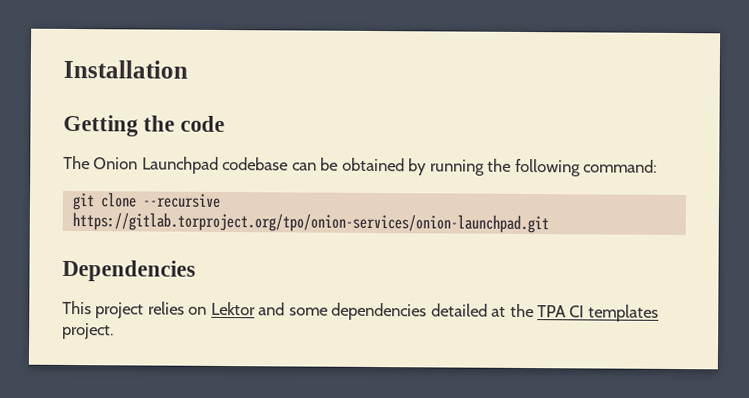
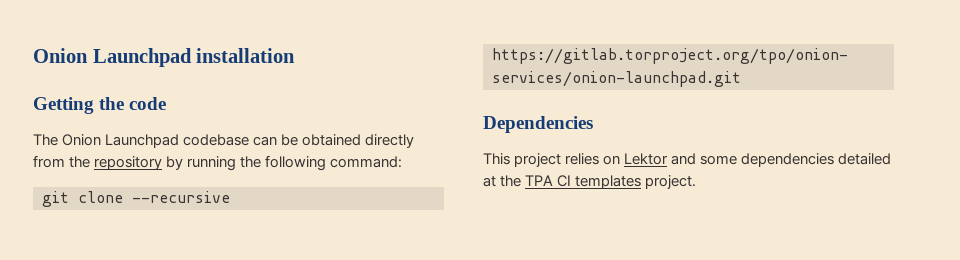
- Installation
+ Onion Launchpad installation
- The Onion Launchpad codebase can be obtained by running the following command:
+ The Onion Launchpad codebase can be obtained directly from the repository by running the following command:

